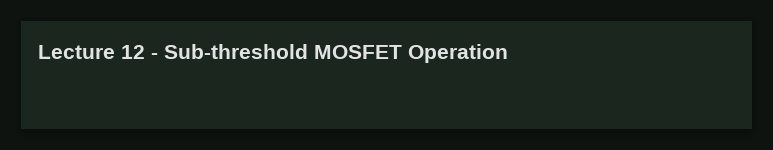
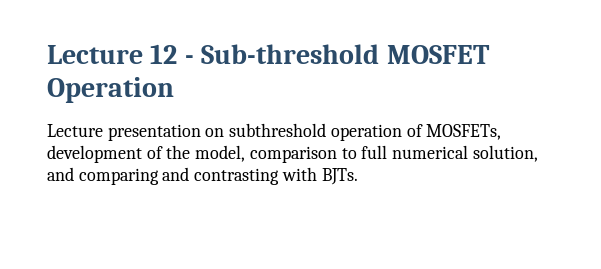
+ Lecture presentation on subthreshold operation of MOSFETs, development of the model, comparison to full numerical solution, and comparing and contrasting with BJTs.

